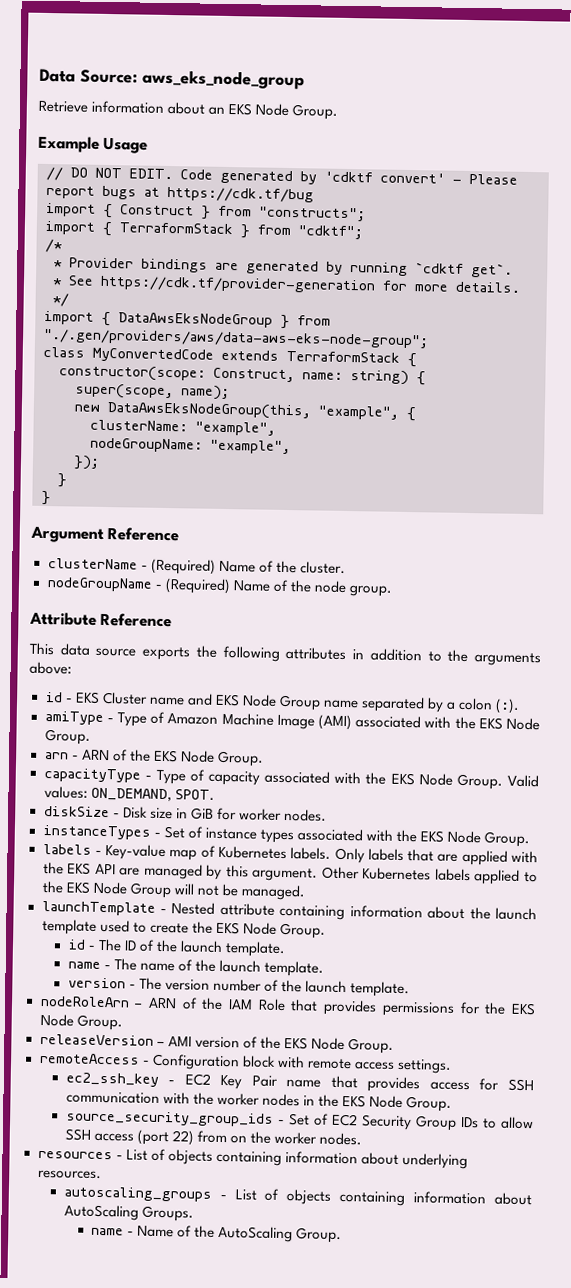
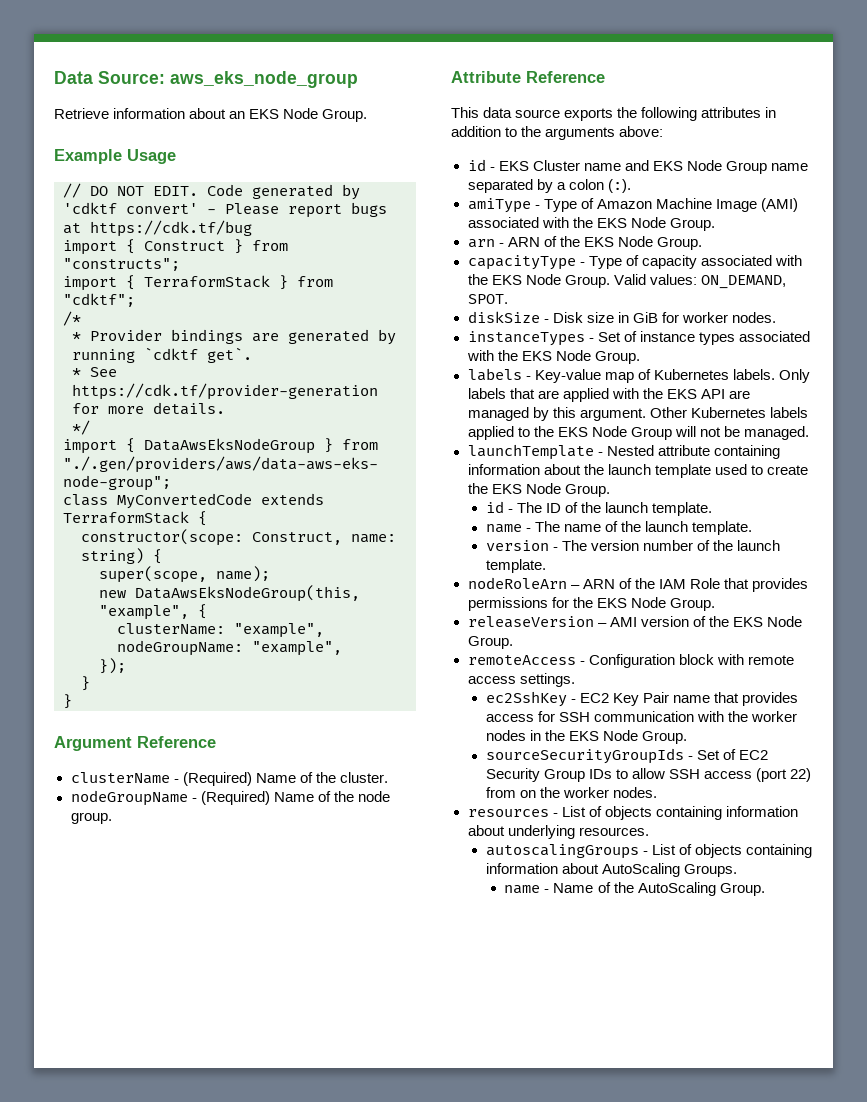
- ec2_ssh_key - EC2 Key Pair name that provides access for SSH communication with the worker nodes in the EKS Node Group.
+ ec2SshKey - EC2 Key Pair name that provides access for SSH communication with the worker nodes in the EKS Node Group.
- source_security_group_ids - Set of EC2 Security Group IDs to allow SSH access (port 22) from on the worker nodes.
+ sourceSecurityGroupIds - Set of EC2 Security Group IDs to allow SSH access (port 22) from on the worker nodes.
- autoscaling_groups - List of objects containing information about AutoScaling Groups.
+ autoscalingGroups - List of objects containing information about AutoScaling Groups.

